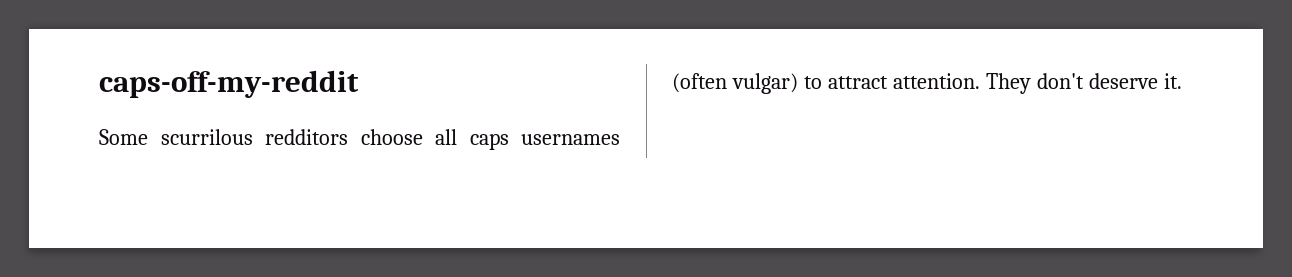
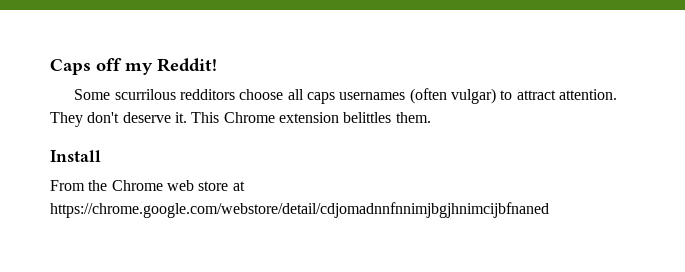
- caps-off-my-reddit
+ Caps off my Reddit!
+ This Chrome extension belittles them.
+ Install
+ From the Chrome web store at https://chrome.google.com/webstore/detail/cdjomadnnfnnimjbgjhnimcijbfnaned

